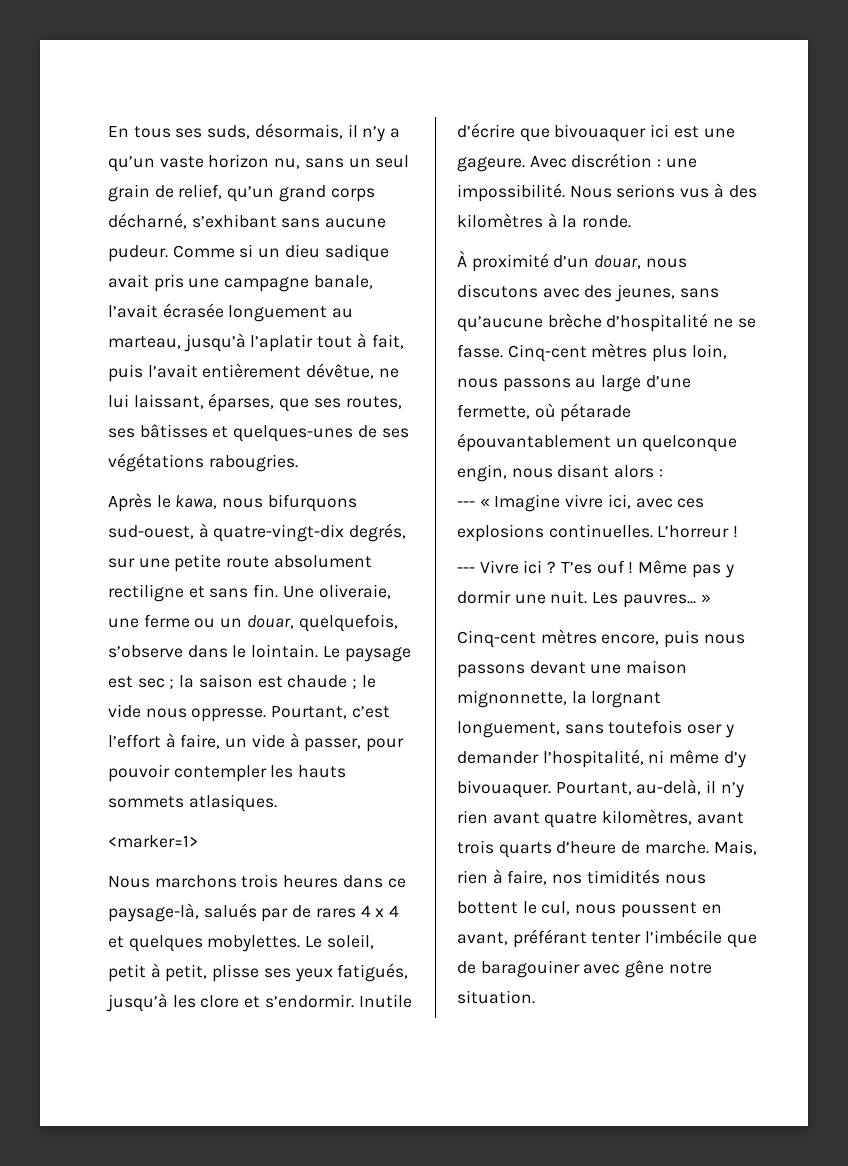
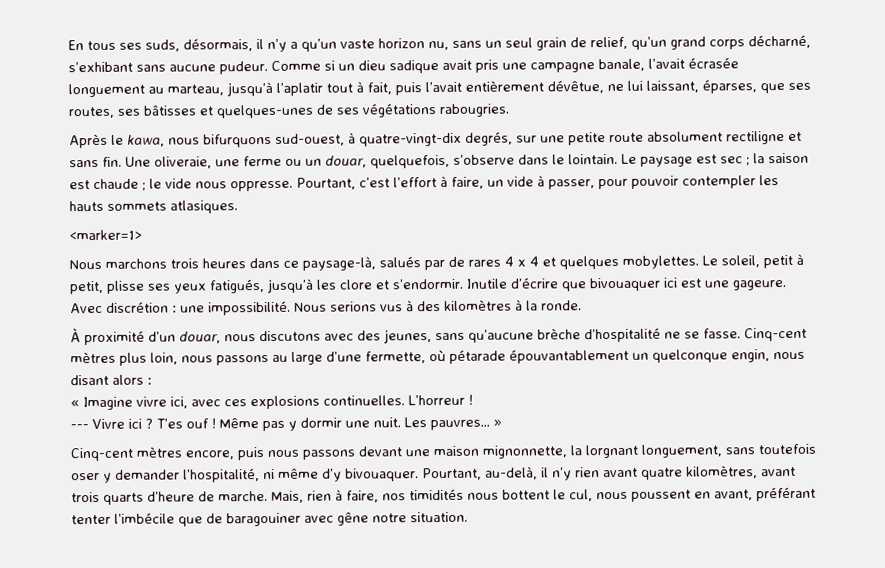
- --- « Imagine vivre ici, avec ces explosions continuelles.
+ « Imagine vivre ici, avec ces explosions continuelles.

